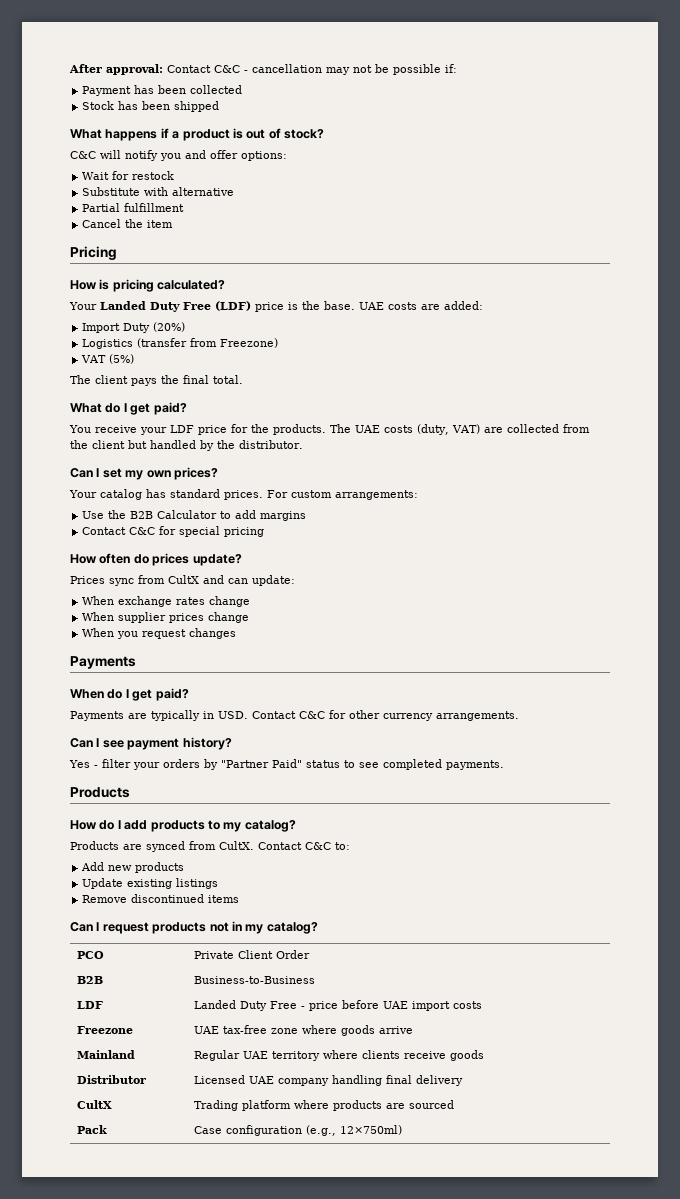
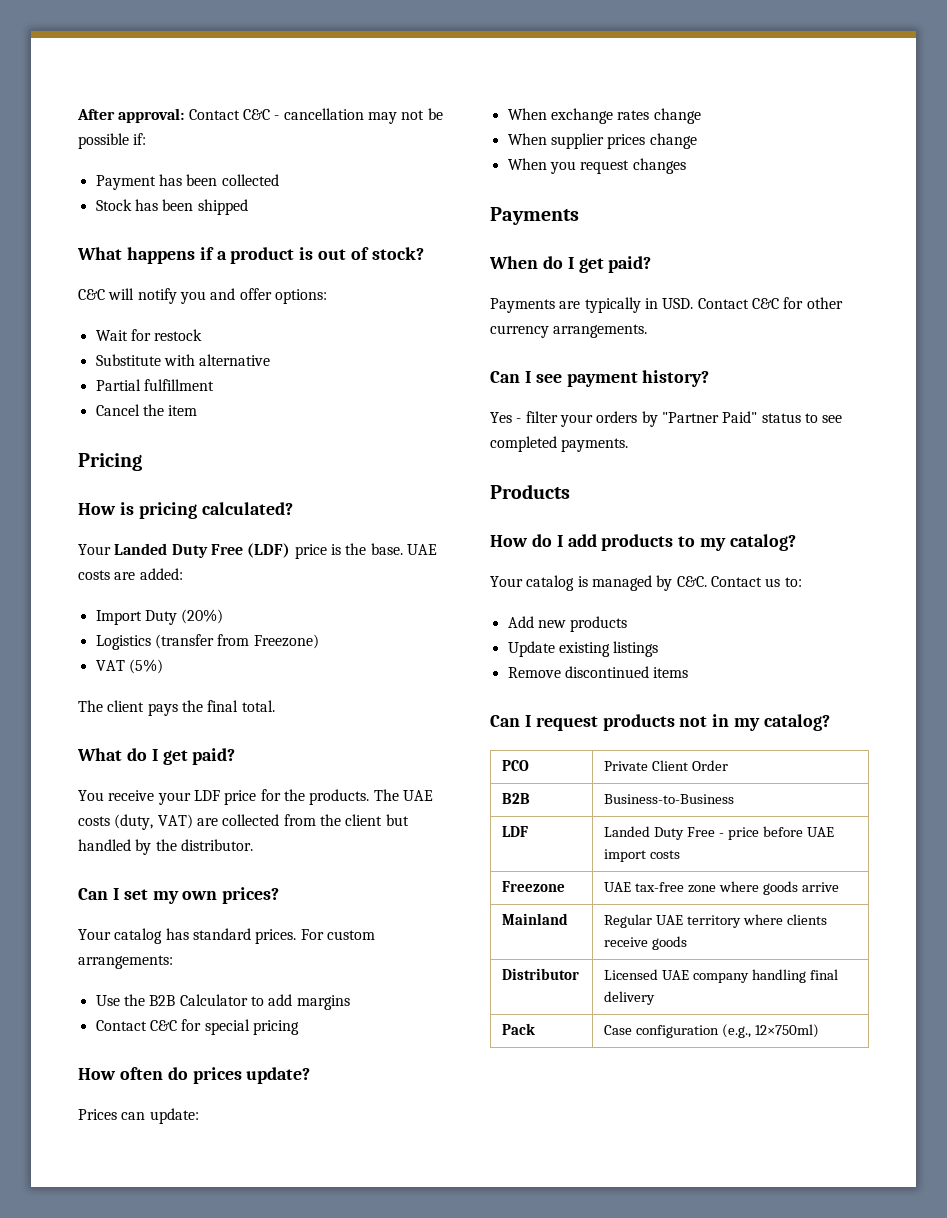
- Prices sync from CultX and can update:
+ Prices can update:
- Products are synced from CultX. Contact C&C to:
+ Your catalog is managed by C&C. Contact us to:
- CultX | Trading platform where products are sourced

